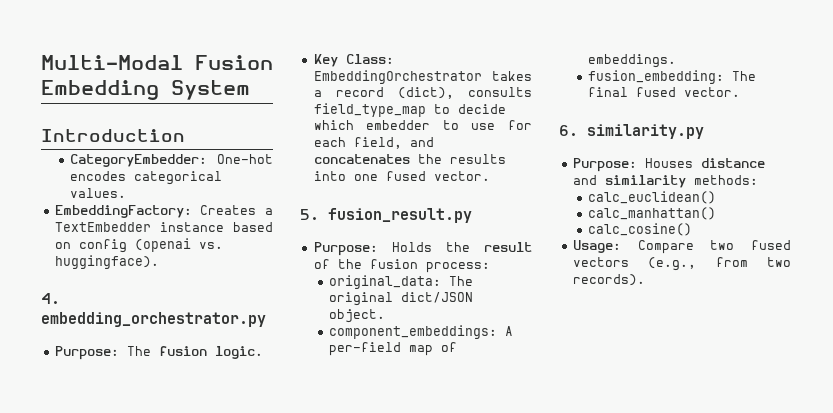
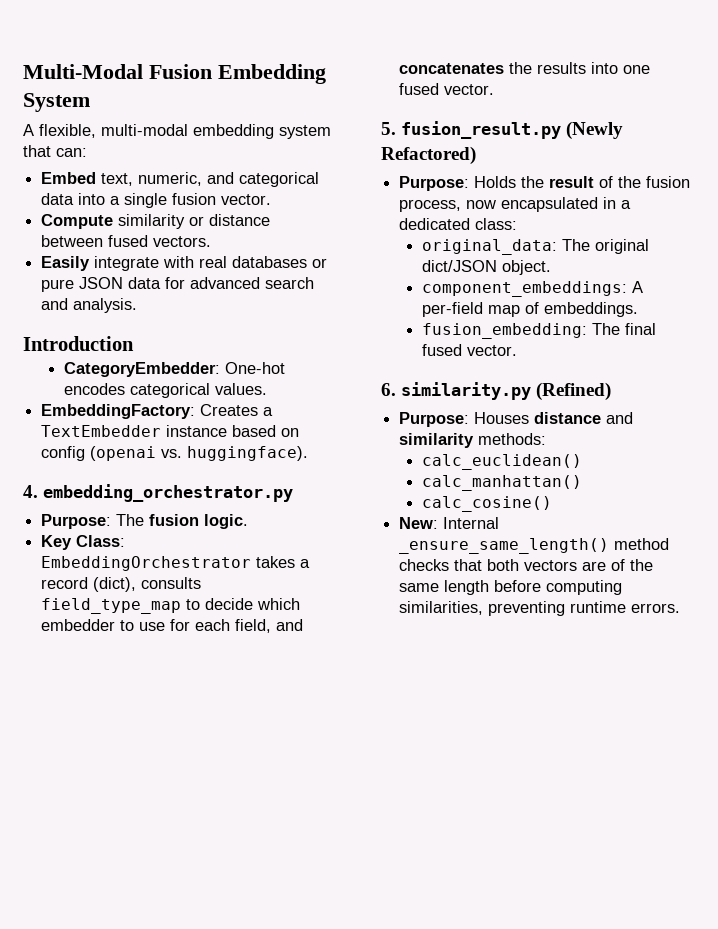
+ A flexible, multi-modal embedding system that can:
+ Embed text, numeric, and categorical data into a single fusion vector.
+ Compute similarity or distance between fused vectors.
+ Easily integrate with real databases or pure JSON data for advanced search and analysis.
- 5. fusion_result.py
+ 5. fusion_result.py (Newly Refactored)
- Purpose: Holds the result of the fusion process:
+ Purpose: Holds the result of the fusion process, now encapsulated in a dedicated class:
- 6. similarity.py
+ 6. similarity.py (Refined)
- Usage: Compare two fused vectors (e.g., from two records).
+ New: Internal _ensure_same_length() method checks that both vectors are of the same length before computing similarities, preventing runtime errors.

